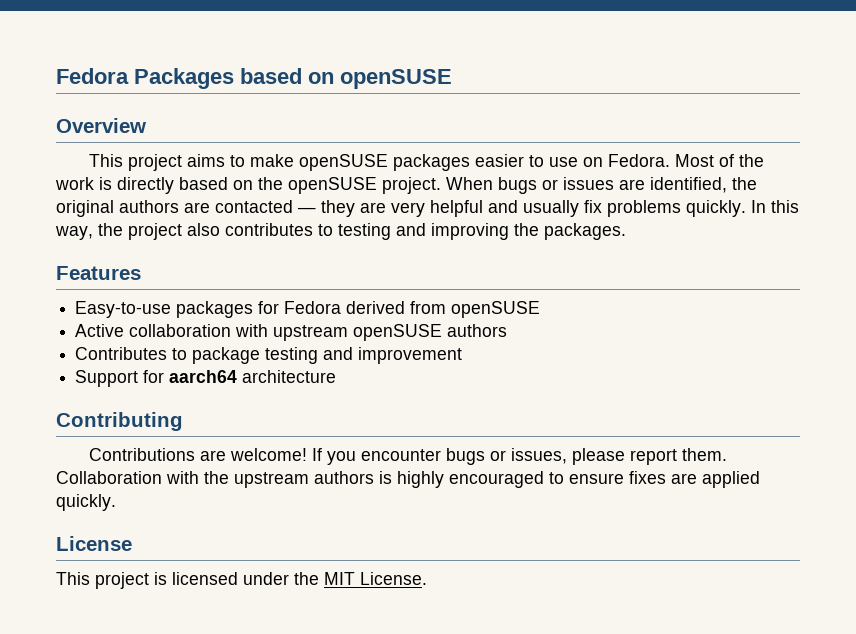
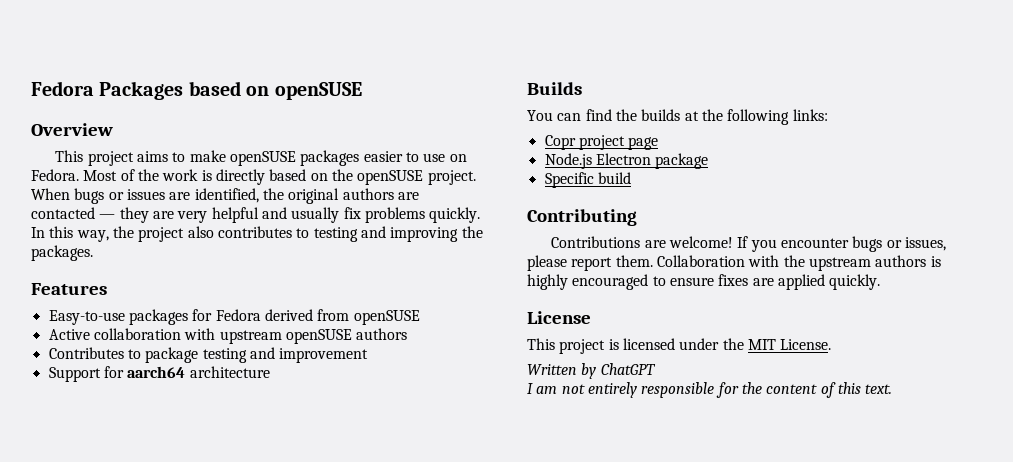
+ Builds
+ You can find the builds at the following links:
+ Copr project page
+ Node.js Electron package
+ Specific build
+ Written by ChatGPT
+ I am not entirely responsible for the content of this text.

